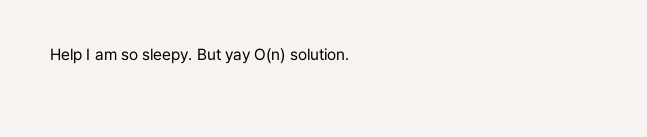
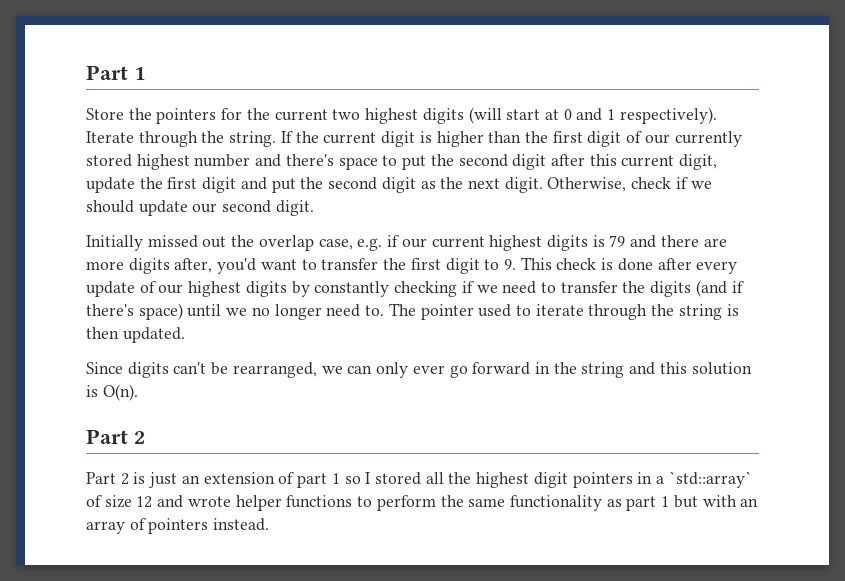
- Help I am so sleepy. But yay O(n) solution.
+ Part 1
+ Store the pointers for the current two highest digits (will start at 0 and 1 respectively). Iterate through the string. If the current digit is higher than the first digit of our currently stored highest number and there's space to put the second digit after this current digit, update the first digit and put the second digit as the next digit. Otherwise, check if we should update our second digit.
+ Initially missed out the overlap case, e.g. if our current highest digits is 79 and there are more digits after, you'd want to transfer the first digit to 9. This check is done after every update of our highest digits by constantly checking if we need to transfer the digits (and if there's space) until we no longer need to. The pointer used to iterate through the string is then updated.
+ Since digits can't be rearranged, we can only ever go forward in the string and this solution is O(n).
+ Part 2
+ Part 2 is just an extension of part 1 so I stored all the highest digit pointers in a `std::array` of size 12 and wrote helper functions to perform the same functionality as part 1 but with an array of pointers instead.

